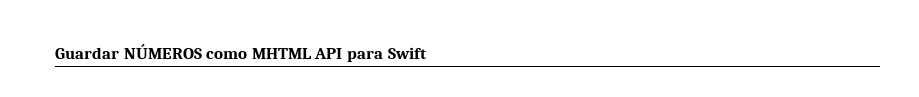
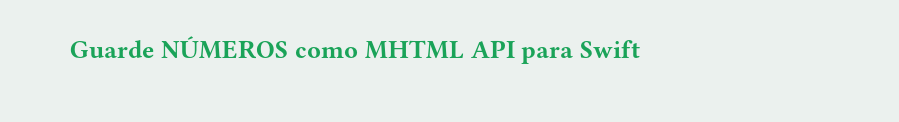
- Guardar NÚMEROS como MHTML API para Swift
+ Guarde NÚMEROS como MHTML API para Swift

